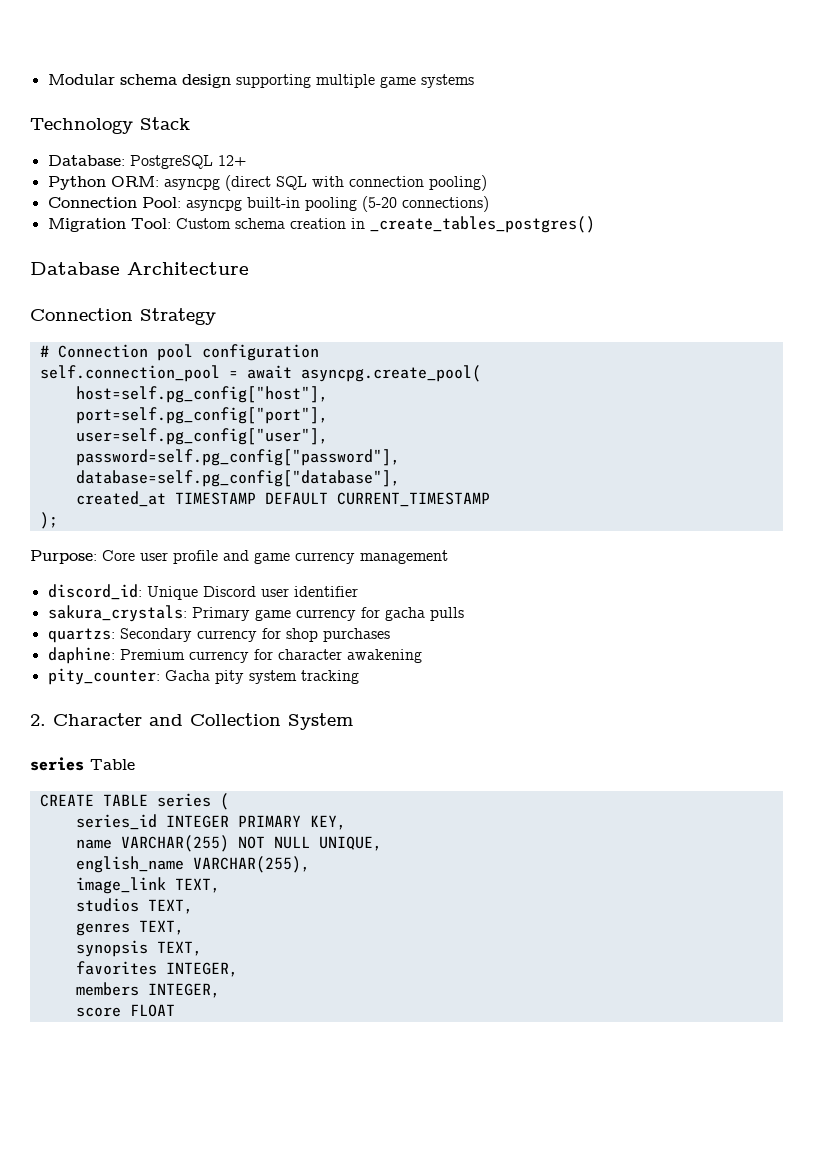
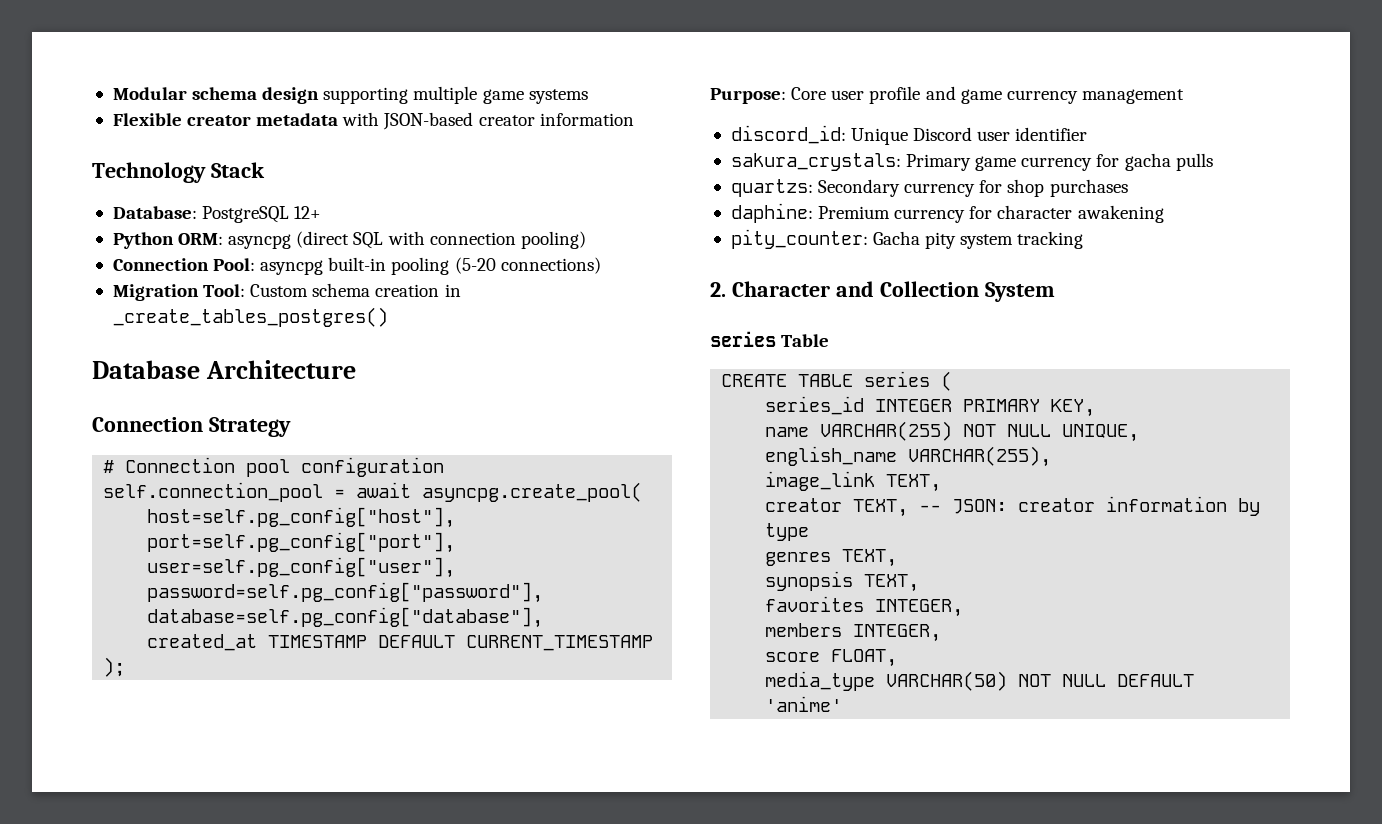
+ Flexible creator metadata with JSON-based creator information
- studios TEXT,
+ creator TEXT, -- JSON: creator information by type
- score FLOAT
+ score FLOAT,
+ media_type VARCHAR(50) NOT NULL DEFAULT 'anime'

